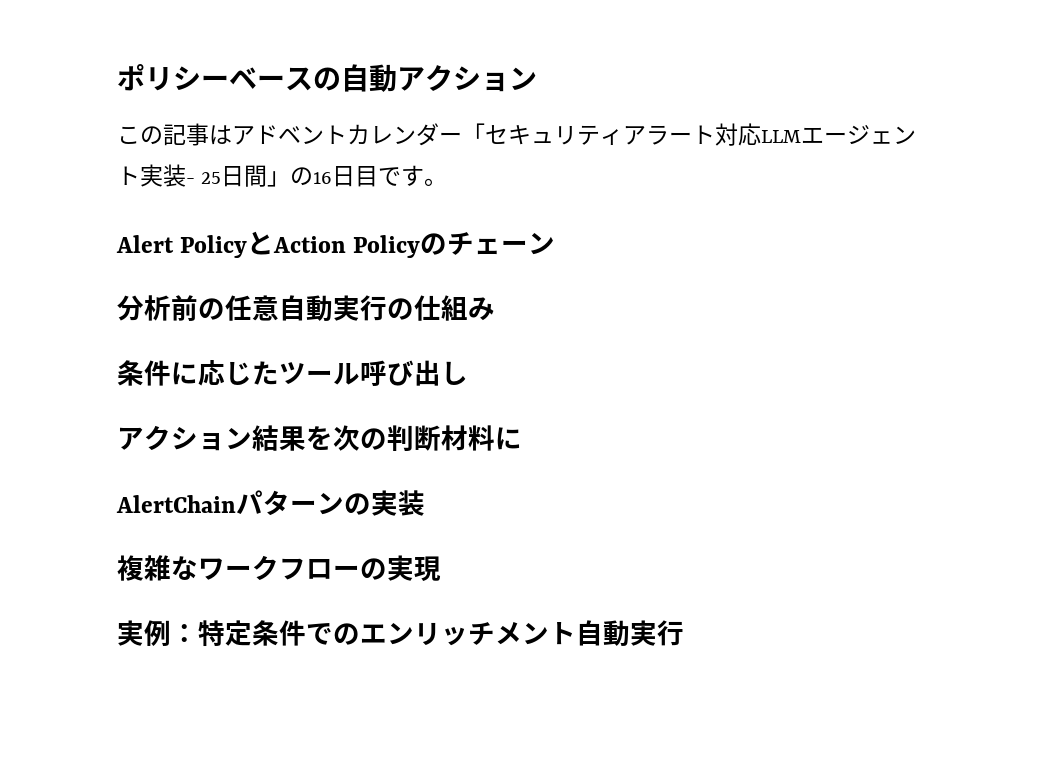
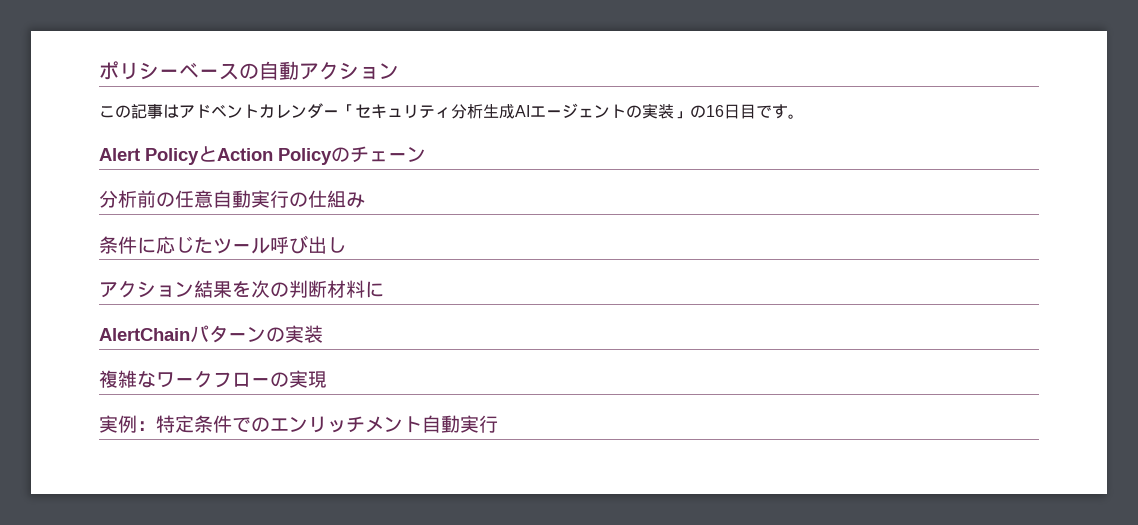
- この記事はアドベントカレンダー「セキュリティアラート対応LLMエージェント実装- 25日間」の16日目です。
+ この記事はアドベントカレンダー「セキュリティ分析生成AIエージェントの実装」の16日目です。

